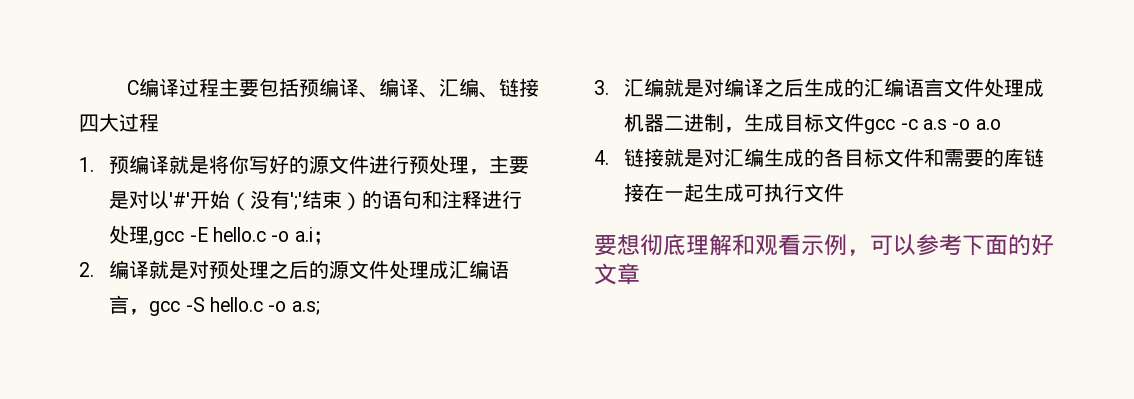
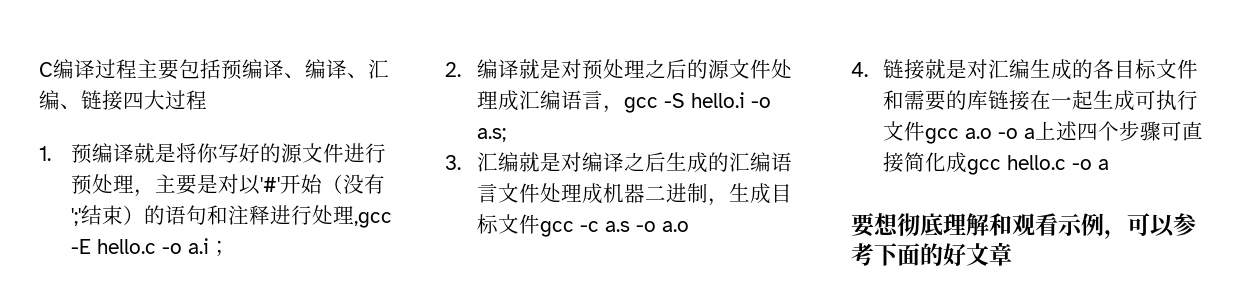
- 2.编译就是对预处理之后的源文件处理成汇编语言，gcc -S hello.c -o a.s;
+ 2.编译就是对预处理之后的源文件处理成汇编语言，gcc -S hello.i -o a.s;
- 4.链接就是对汇编生成的各目标文件和需要的库链接在一起生成可执行文件
+ 4.链接就是对汇编生成的各目标文件和需要的库链接在一起生成可执行文件gcc a.o -o a上述四个步骤可直接简化成gcc hello.c -o a

